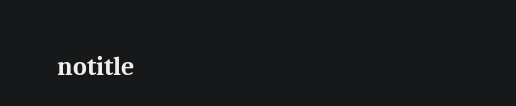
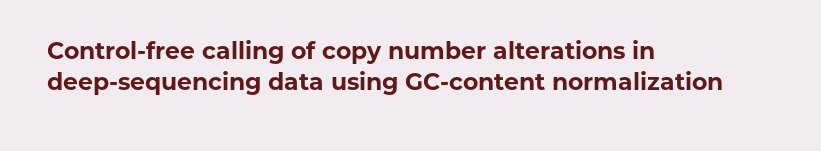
- notitle
+ Control-free calling of copy number alterations in deep-sequencing data using GC-content normalization

